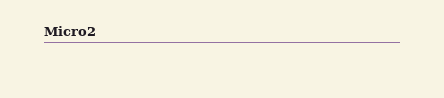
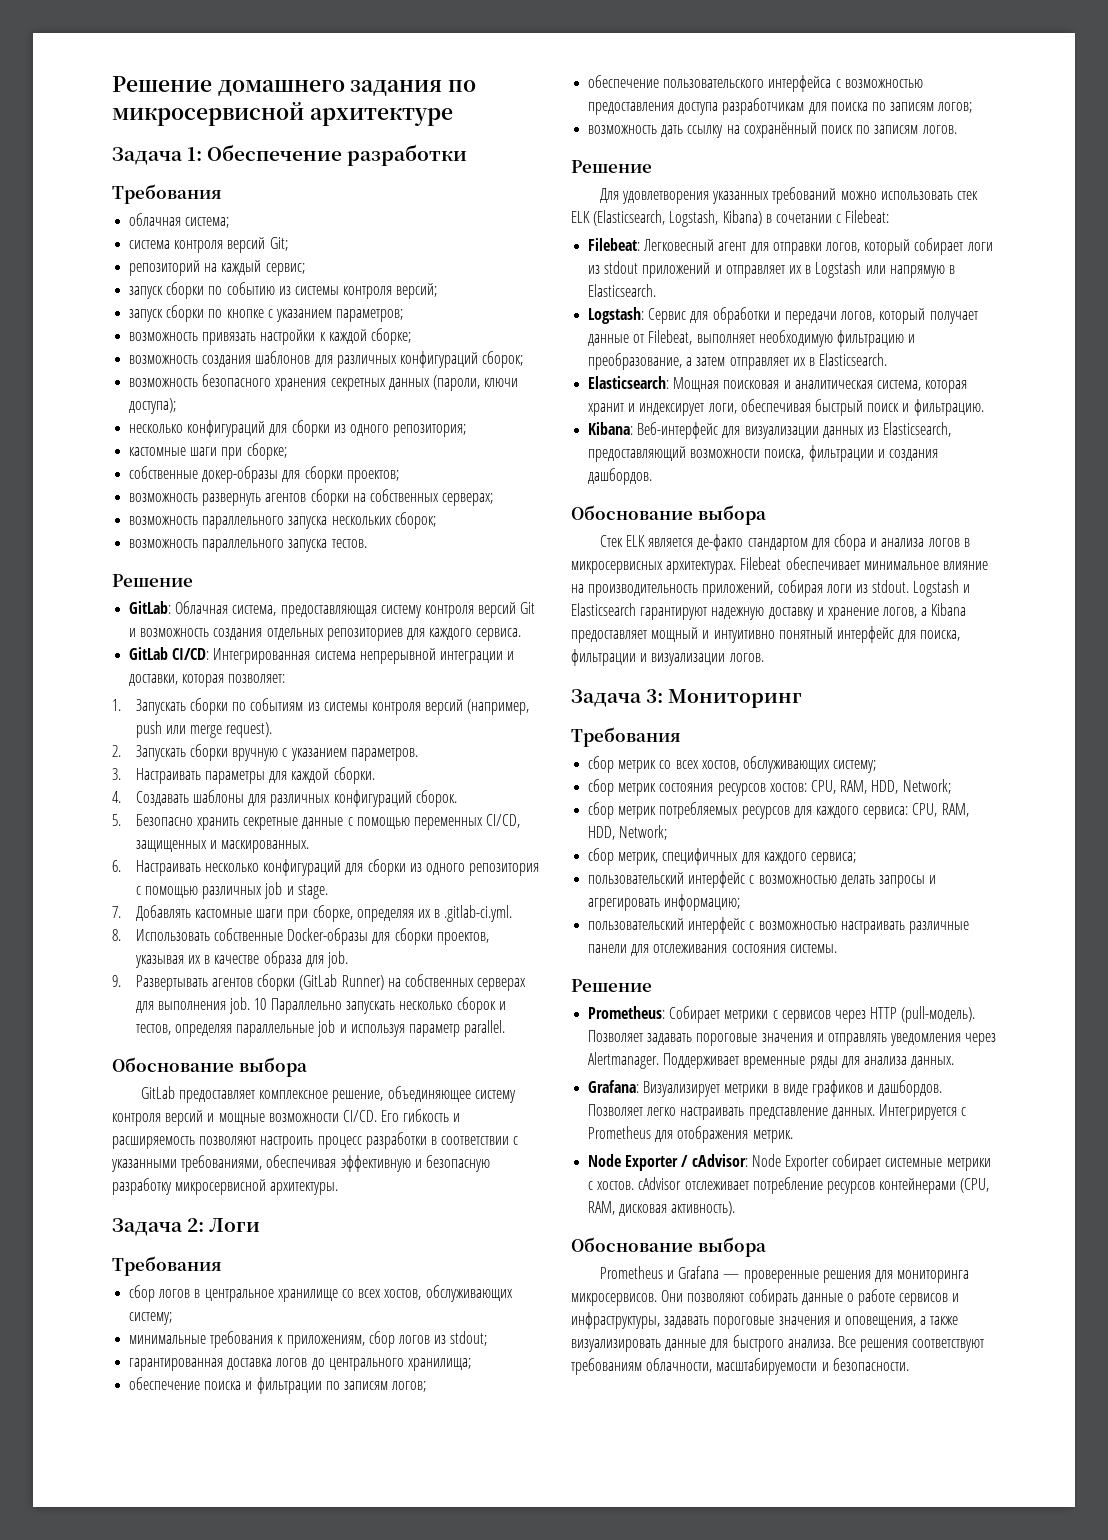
- Micro2
+ Решение домашнего задания по микросервисной архитектуре
+ Задача 1: Обеспечение разработки
+ Требования
+ облачная система;
+ система контроля версий Git;
+ репозиторий на каждый сервис;
+ запуск сборки по событию из системы контроля версий;
+ запуск сборки по кнопке с указанием параметров;
+ возможность привязать настройки к каждой сборке;
+ возможность создания шаблонов для различных конфигураций сборок;
+ возможность безопасного хранения секретных данных (пароли, ключи доступа);
+ несколько конфигураций для сборки из одного репозитория;
+ кастомные шаги при сборке;
+ собственные докер-образы для сборки проектов;
+ возможность развернуть агентов сборки на собственных серверах;
+ возможность параллельного запуска нескольких сборок;
+ возможность параллельного запуска тестов.
+ Решение
+ GitLab: Облачная система, предоставляющая систему контроля версий Git и возможность создания отдельных репозиториев для каждого сервиса.
+ GitLab CI/CD: Интегрированная система непрерывной интеграции и доставки, которая позволяет:
+ 1. Запускать сборки по событиям из системы контроля версий (например, push или merge request).
+ 2. Запускать сборки вручную с указанием параметров.
+ 3. Настраивать параметры для каждой сборки.
+ 4. Создавать шаблоны для различных конфигураций сборок.
+ 5. Безопасно хранить секретные данные с помощью переменных CI/CD, защищенных и маскированных.
+ 6. Настраивать несколько конфигураций для сборки из одного репозитория с помощью различных job и stage.
+ 7. Добавлять кастомные шаги при сборке, определяя их в .gitlab-ci.yml.
+ 8. Использовать собственные Docker-образы для сборки проектов, указывая их в качестве образа для job.
+ 9. Развертывать агентов сборки (GitLab Runner) на собственных серверах для выполнения job. 10 Параллельно запускать несколько сборок и тестов, определяя параллельные job и используя параметр parallel.
+ Обоснование выбора
+ GitLab предоставляет комплексное решение, объединяющее систему контроля версий и мощные возможности CI/CD. Его гибкость и расширяемость позволяют настроить процесс разработки в соответствии с указанными требованиями, обеспечивая эффективную и безопасную разработку микросервисной архитектуры.
+ Задача 2: Логи
+ Требования
+ сбор логов в центральное хранилище со всех хостов, обслуживающих систему;
+ минимальные требования к приложениям, сбор логов из stdout;
+ гарантированная доставка логов до центрального хранилища;
+ обеспечение поиска и фильтрации по записям логов;
+ обеспечение пользовательского интерфейса с возможностью предоставления доступа разработчикам для поиска по записям логов;
+ возможность дать ссылку на сохранённый поиск по записям логов.
+ Решение
+ Для удовлетворения указанных требований можно использовать стек ELK (Elasticsearch, Logstash, Kibana) в сочетании с Filebeat:
+ Filebeat: Легковесный агент для отправки логов, который собирает логи из stdout приложений и отправляет их в Logstash или напрямую в Elasticsearch.
+ Logstash: Сервис для обработки и передачи логов, который получает данные от Filebeat, выполняет необходимую фильтрацию и преобразование, а затем отправляет их в Elasticsearch.
+ Elasticsearch: Мощная поисковая и аналитическая система, которая хранит и индексирует логи, обеспечивая быстрый поиск и фильтрацию.
+ Kibana: Веб-интерфейс для визуализации данных из Elasticsearch, предоставляющий возможности поиска, фильтрации и создания дашбордов.
+ Обоснование выбора
+ Стек ELK является де-факто стандартом для сбора и анализа логов в микросервисных архитектурах. Filebeat обеспечивает минимальное влияние на производительность приложений, собирая логи из stdout. Logstash и Elasticsearch гарантируют надежную доставку и хранение логов, а Kibana предоставляет мощный и интуитивно понятный интерфейс для поиска, фильтрации и визуализации логов.
+ Задача 3: Мониторинг
+ Требования
+ сбор метрик со всех хостов, обслуживающих систему;
+ сбор метрик состояния ресурсов хостов: CPU, RAM, HDD, Network;
+ сбор метрик потребляемых ресурсов для каждого сервиса: CPU, RAM, HDD, Network;
+ сбор метрик, специфичных для каждого сервиса;
+ пользовательский интерфейс с возможностью делать запросы и агрегировать информацию;
+ пользовательский интерфейс с возможностью настраивать различные панели для отслеживания состояния системы.
+ Решение
+ Prometheus: Собирает метрики с сервисов через HTTP (pull-модель). Позволяет задавать пороговые значения и отправлять уведомления через Alertmanager. Поддерживает временные ряды для анализа данных.
+ Grafana: Визуализирует метрики в виде графиков и дашбордов. Позволяет легко настраивать представление данных. Интегрируется с Prometheus для отображения метрик.
+ Node Exporter / cAdvisor: Node Exporter собирает системные метрики с хостов. cAdvisor отслеживает потребление ресурсов контейнерами (CPU, RAM, дисковая активность).
+ Обоснование выбора
+ Prometheus и Grafana — проверенные решения для мониторинга микросервисов. Они позволяют собирать данные о работе сервисов и инфраструктуры, задавать пороговые значения и оповещения, а также визуализировать данные для быстрого анализа. Все решения соответствуют требованиям облачности, масштабируемости и безопасности.

